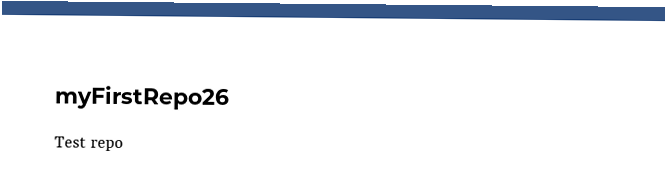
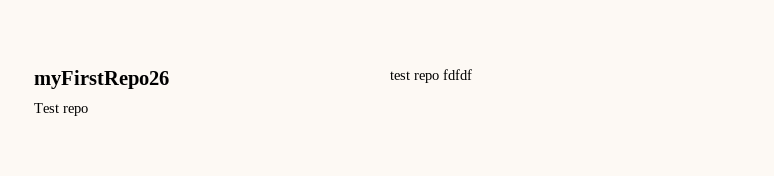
+ test repo fdfdf

